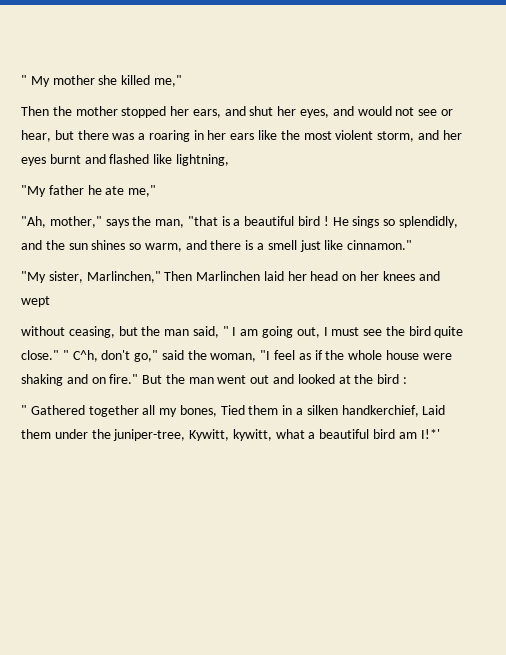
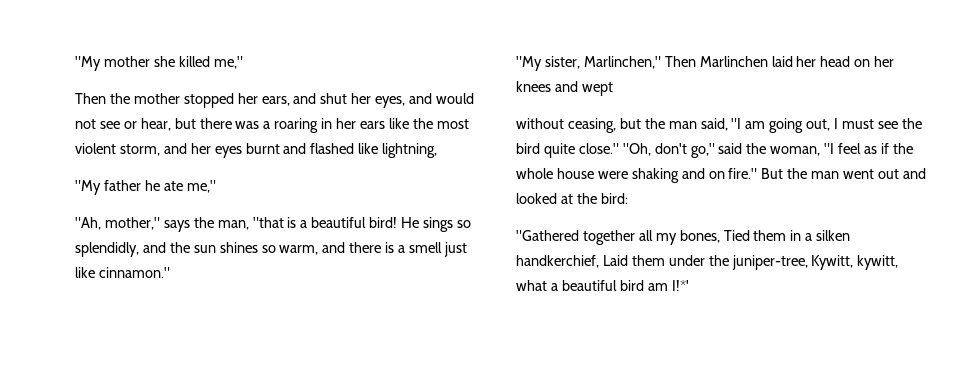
- " My mother she killed me,"
+ "My mother she killed me,"
- "Ah, mother," says the man, "that is a beautiful bird !
+ "Ah, mother," says the man, "that is a beautiful bird!
- without ceasing, but the man said, " I am going out, I must see the bird quite close."
+ without ceasing, but the man said, "I am going out, I must see the bird quite close."
- " C^h, don't go," said the woman, "I feel as if the whole house were shaking and on fire."
+ "Oh, don't go," said the woman, "I feel as if the whole house were shaking and on fire."
- But the man went out and looked at the bird :
- " Gathered together all my bones, Tied them in a silken handkerchief, Laid them under the juniper-tree, Kywitt, kywitt, what a beautiful bird am I!*'
+ But the man went out and looked at the bird:
+ "Gathered together all my bones, Tied them in a silken handkerchief, Laid them under the juniper-tree, Kywitt, kywitt, what a beautiful bird am I!*'

